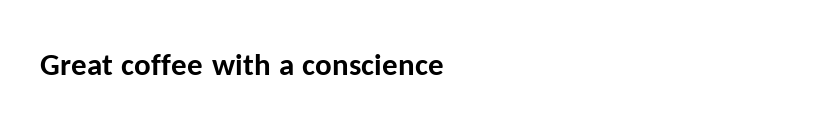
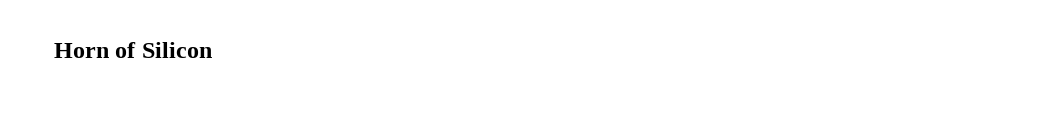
- Great coffee with a conscience
+ Horn of Silicon

